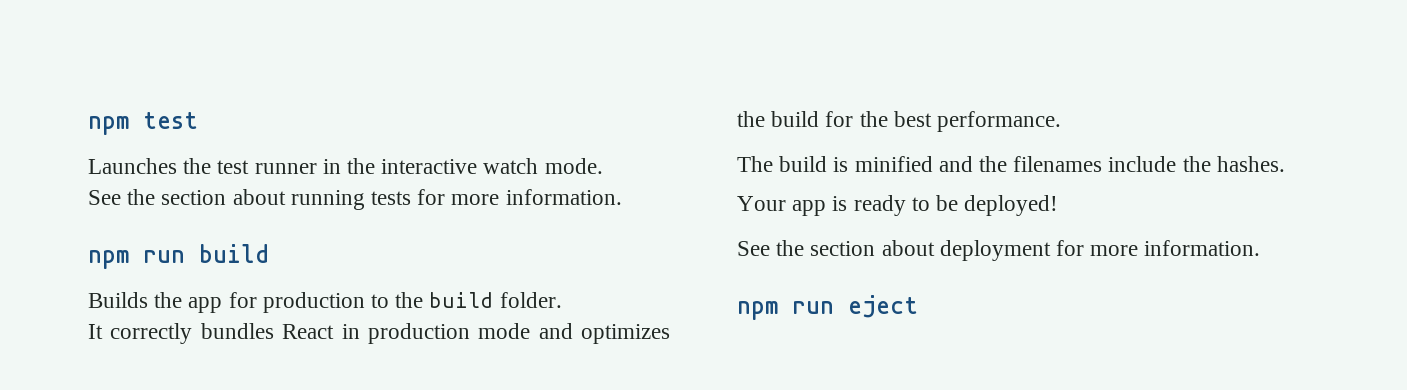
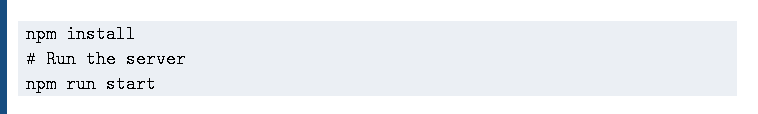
- npm test
- Launches the test runner in the interactive watch mode.
- See the section about running tests for more information.
- npm run build
- Builds the app for production to the build folder.
- It correctly bundles React in production mode and optimizes the build for the best performance.
- The build is minified and the filenames include the hashes.
- Your app is ready to be deployed!
- See the section about deployment for more information.
- npm run eject
+ npm install
+ # Run the server
+ npm run start

